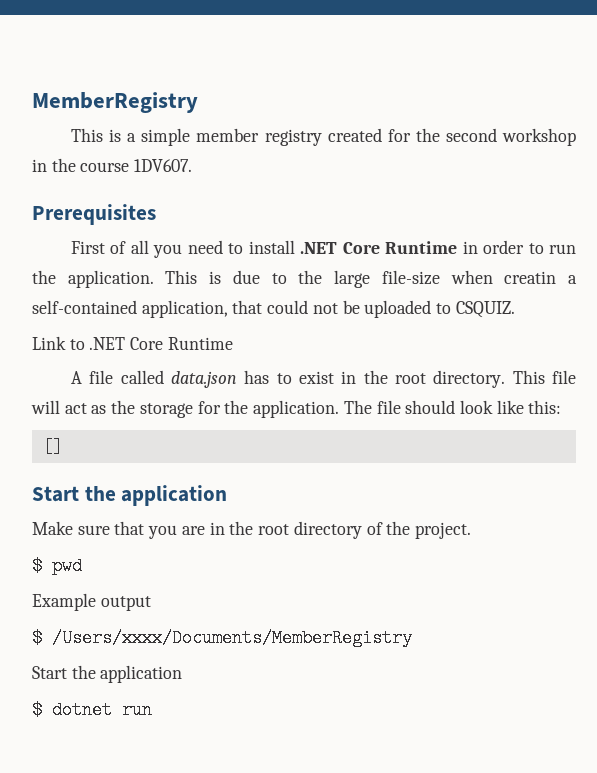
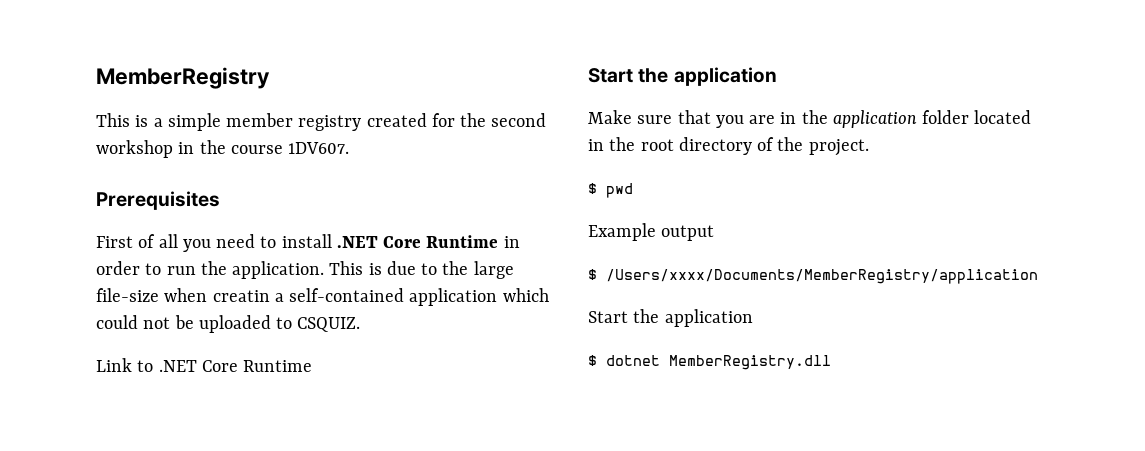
- This is due to the large file-size when creatin a self-contained application, that could not be uploaded to CSQUIZ.
+ This is due to the large file-size when creatin a self-contained application which could not be uploaded to CSQUIZ.
- A file called data.json has to exist in the root directory. This file will act as the storage for the application. The file should look like this:
- []
- Make sure that you are in the root directory of the project.
+ Make sure that you are in the application folder located in the root directory of the project.
- $ /Users/xxxx/Documents/MemberRegistry
+ $ /Users/xxxx/Documents/MemberRegistry/application
- $ dotnet run
+ $ dotnet MemberRegistry.dll

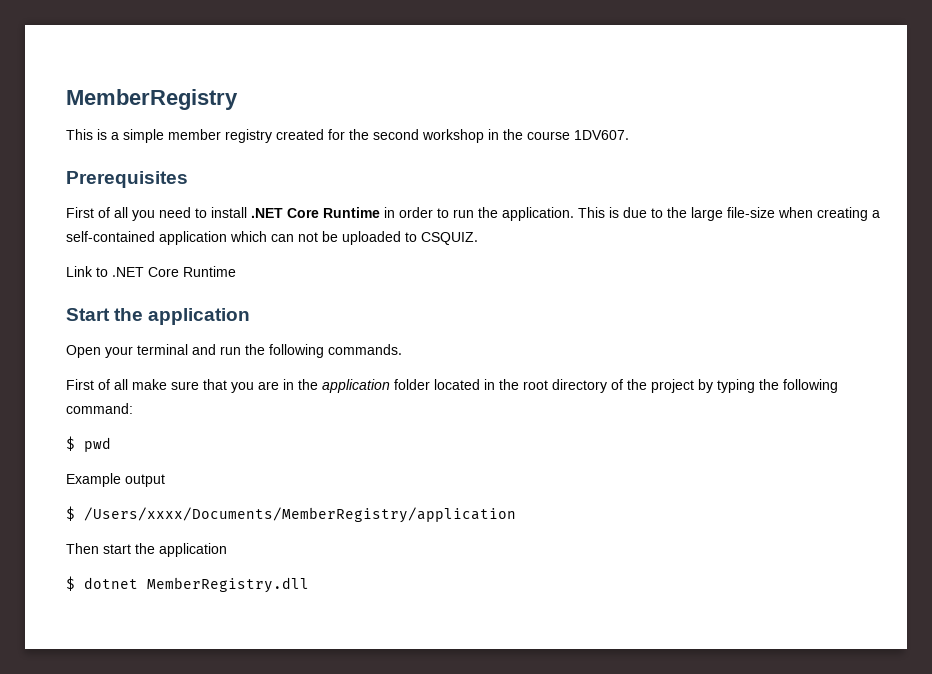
- This is due to the large file-size when creatin a self-contained application which could not be uploaded to CSQUIZ.
+ This is due to the large file-size when creating a self-contained application which can not be uploaded to CSQUIZ.
- Make sure that you are in the application folder located in the root directory of the project.
+ Open your terminal and run the following commands.
+ First of all make sure that you are in the application folder located in the root directory of the project by typing the following command:
  $ /Users/xxxx/Documents/MemberRegistry/application
- Start the application
+ Then start the application

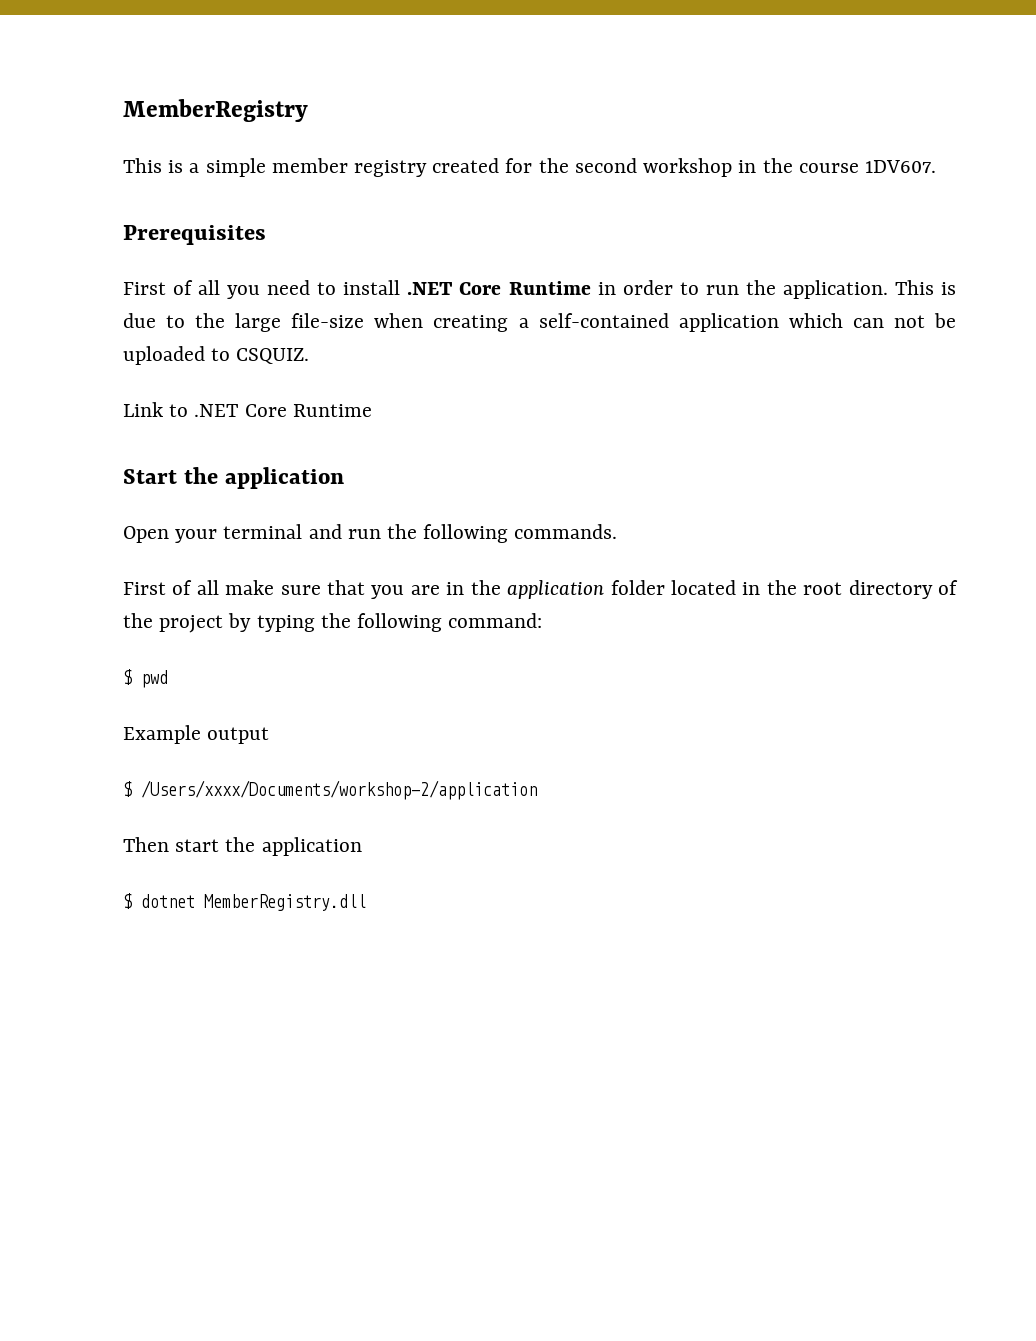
- $ /Users/xxxx/Documents/MemberRegistry/application
+ $ /Users/xxxx/Documents/workshop-2/application

